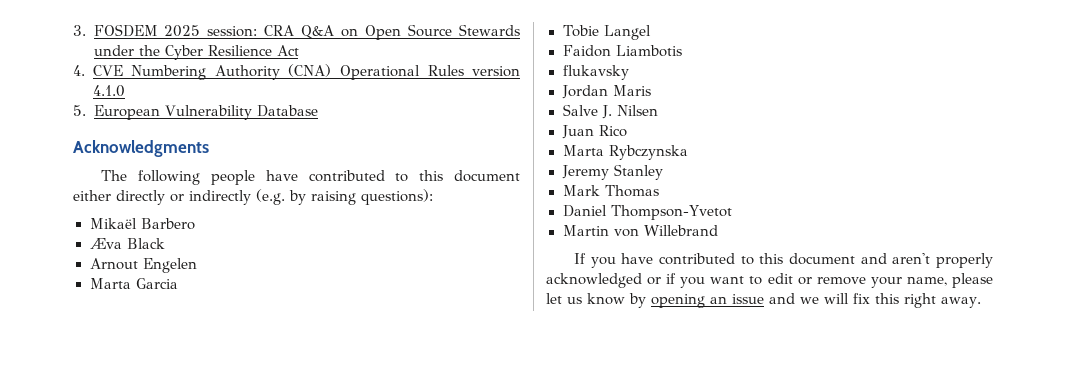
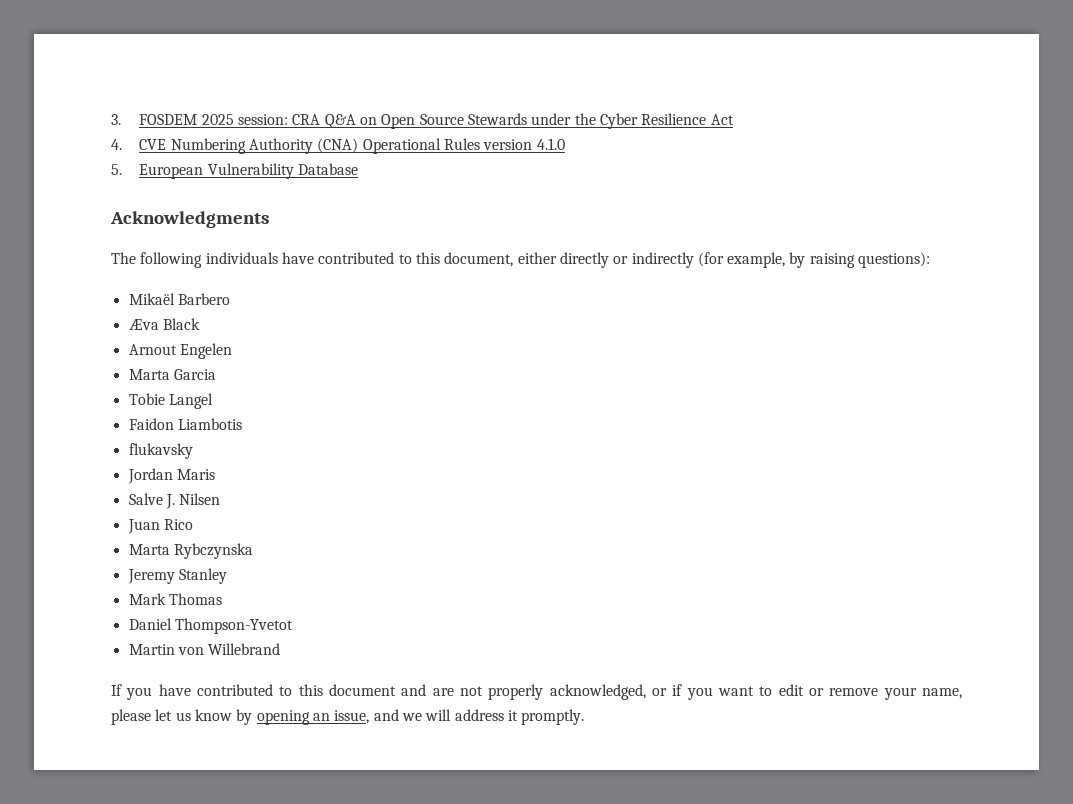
- The following people have contributed to this document either directly or indirectly (e.g. by raising questions):
+ The following individuals have contributed to this document, either directly or indirectly (for example, by raising questions):
- If you have contributed to this document and aren't properly acknowledged or if you want to edit or remove your name, please let us know by opening an issue and we will fix this right away.
+ If you have contributed to this document and are not properly acknowledged, or if you want to edit or remove your name, please let us know by opening an issue, and we will address it promptly.

